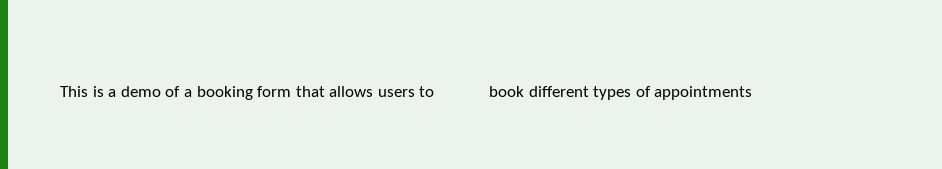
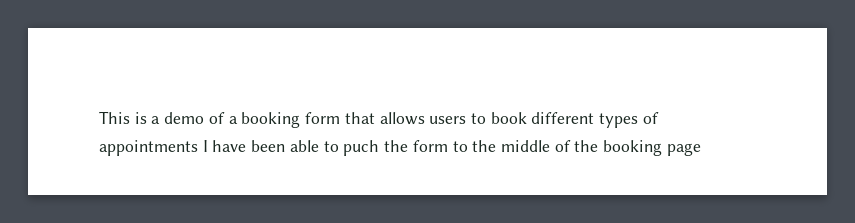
- This is a demo of a booking form that allows users to book different types of appointments
+ This is a demo of a booking form that allows users to book different types of appointments I have been able to puch the form to the middle of the booking page

